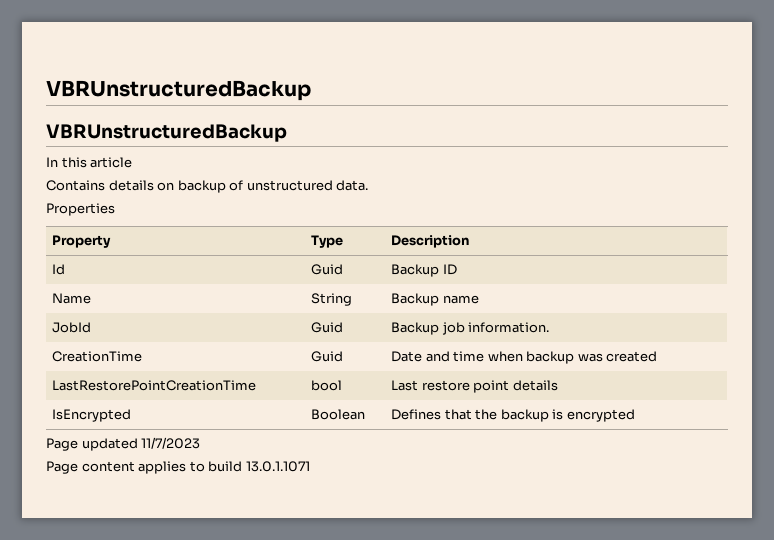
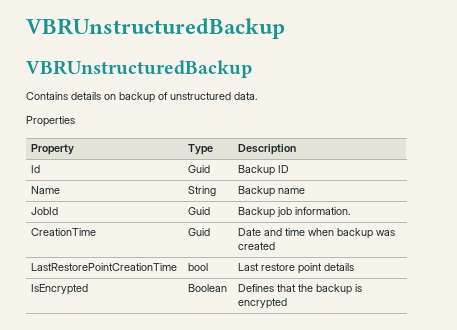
- In this article
- Page updated 11/7/2023
- Page content applies to build 13.0.1.1071

